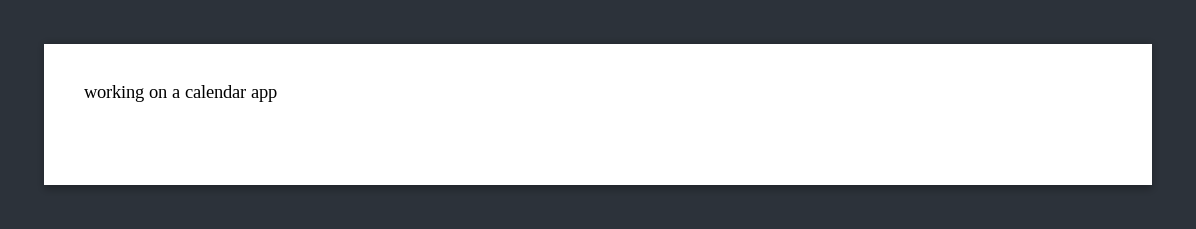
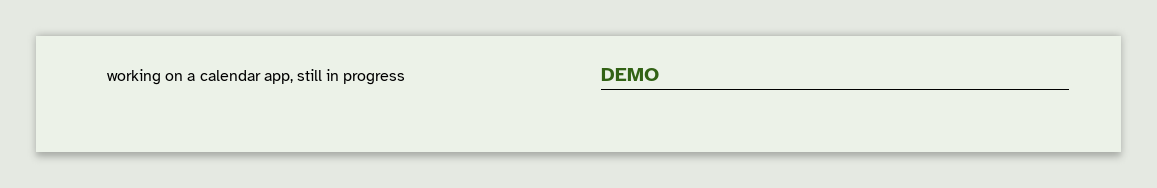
- working on a calendar app
+ working on a calendar app, still in progress
+ DEMO

